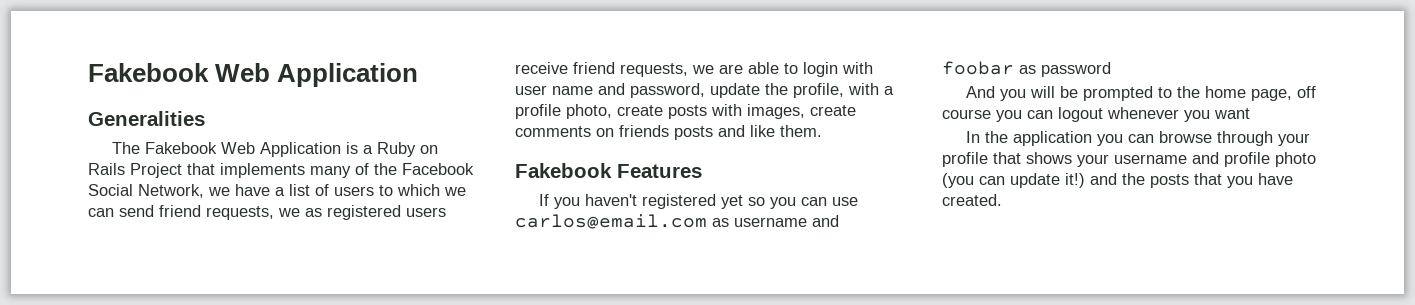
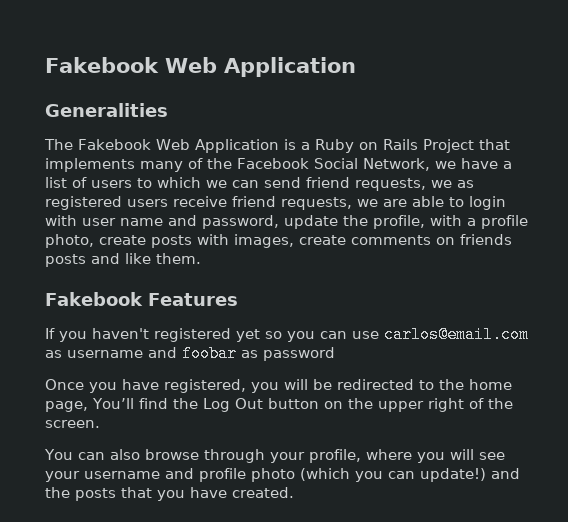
- And you will be prompted to the home page, off course you can logout whenever you want
- In the application you can browse through your profile that shows your username and profile photo (you can update it!) and the posts that you have created.
+ Once you have registered, you will be redirected to the home page, You’ll find the Log Out button on the upper right of the screen.
+ You can also browse through your profile, where you will see your username and profile photo (which you can update!) and the posts that you have created.

